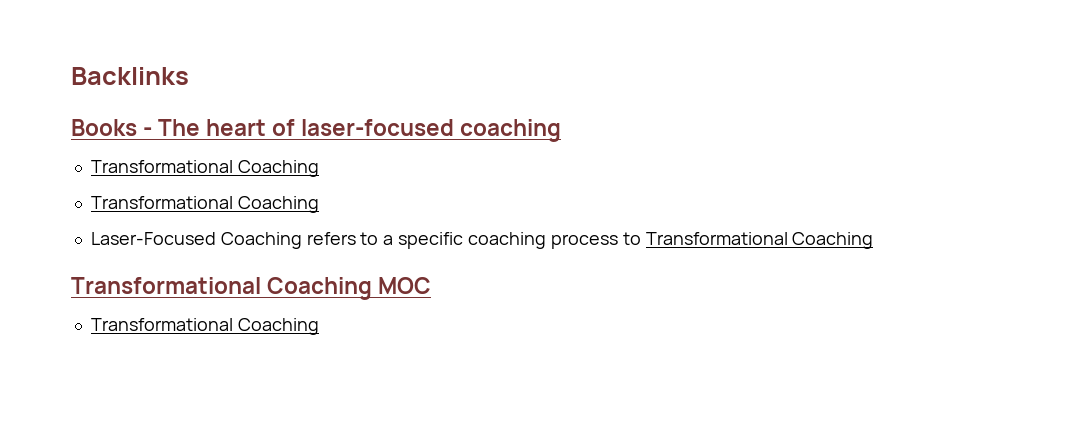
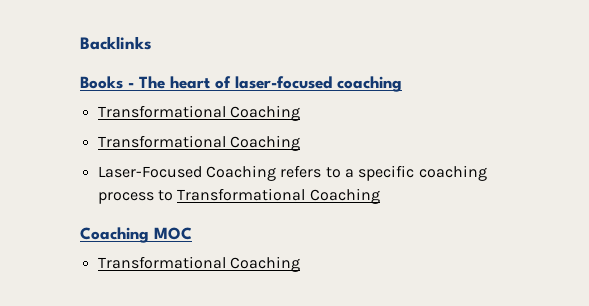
- Transformational Coaching MOC
+ Coaching MOC

